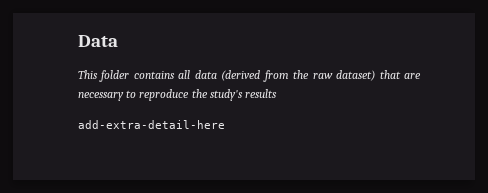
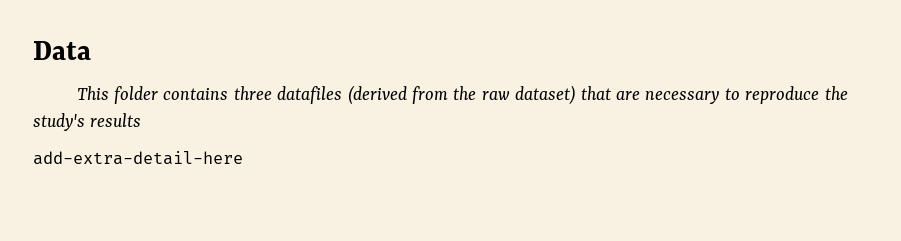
- This folder contains all data (derived from the raw dataset) that are necessary to reproduce the study's results
+ This folder contains three datafiles (derived from the raw dataset) that are necessary to reproduce the study's results

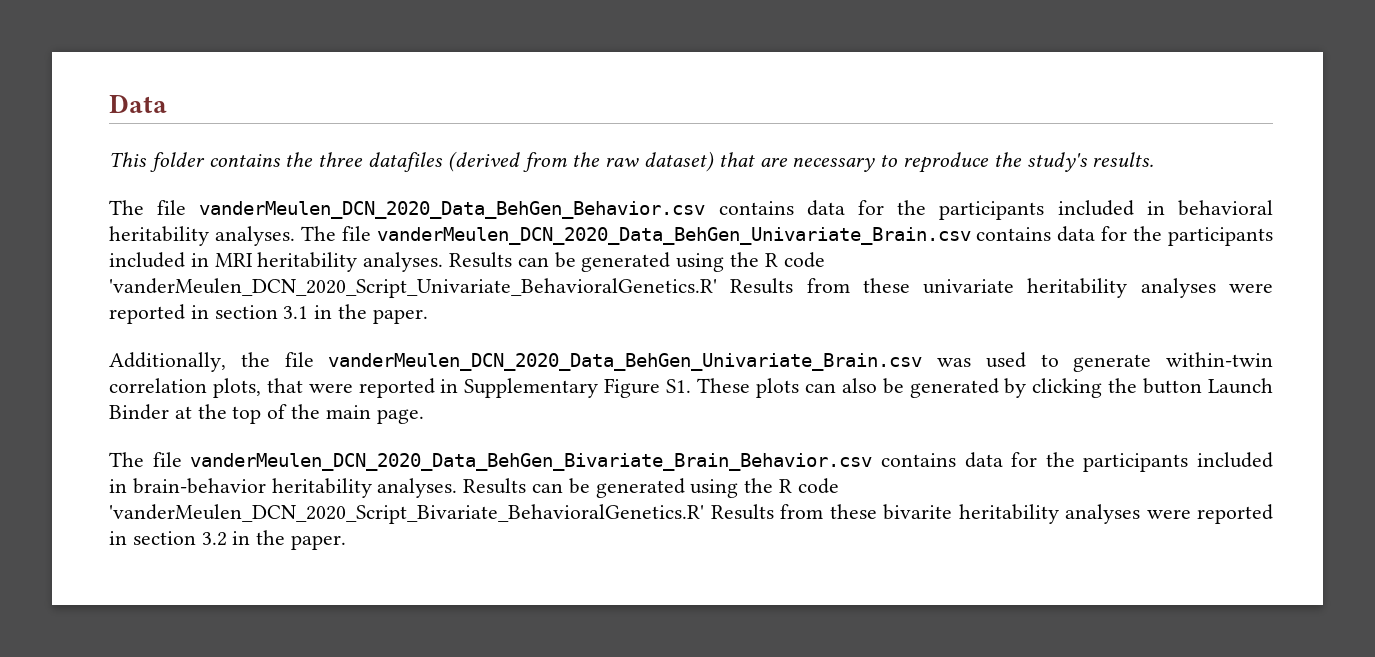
- This folder contains three datafiles (derived from the raw dataset) that are necessary to reproduce the study's results
- add-extra-detail-here
+ This folder contains the three datafiles (derived from the raw dataset) that are necessary to reproduce the study's results.
+ The file vanderMeulen_DCN_2020_Data_BehGen_Behavior.csv contains data for the participants included in behavioral heritability analyses. The file vanderMeulen_DCN_2020_Data_BehGen_Univariate_Brain.csv contains data for the participants included in MRI heritability analyses. Results can be generated using the R code 'vanderMeulen_DCN_2020_Script_Univariate_BehavioralGenetics.R' Results from these univariate heritability analyses were reported in section 3.1 in the paper.
+ Additionally, the file vanderMeulen_DCN_2020_Data_BehGen_Univariate_Brain.csv was used to generate within-twin correlation plots, that were reported in Supplementary Figure S1. These plots can also be generated by clicking the button Launch Binder at the top of the main page.
+ The file vanderMeulen_DCN_2020_Data_BehGen_Bivariate_Brain_Behavior.csv contains data for the participants included in brain-behavior heritability analyses. Results can be generated using the R code 'vanderMeulen_DCN_2020_Script_Bivariate_BehavioralGenetics.R' Results from these bivarite heritability analyses were reported in section 3.2 in the paper.

